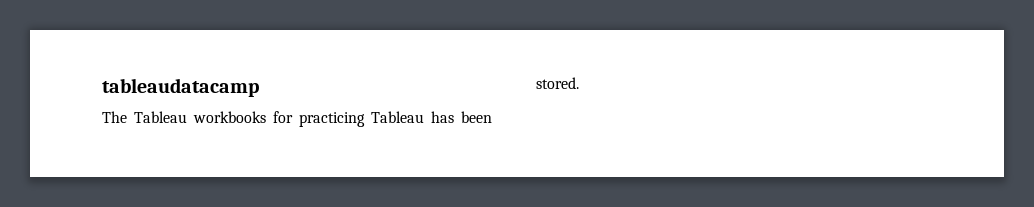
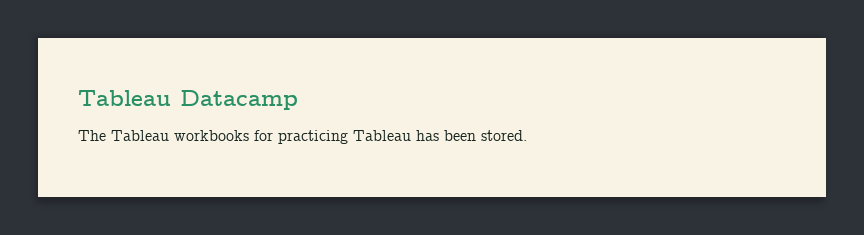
- tableaudatacamp
+ Tableau Datacamp

